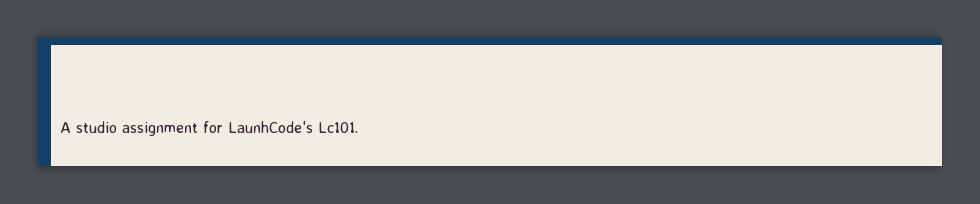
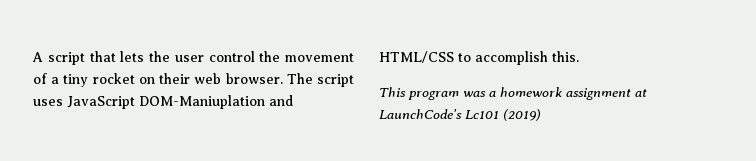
- A studio assignment for LaunhCode's Lc101.
+ A script that lets the user control the movement of a tiny rocket on their web browser. The script uses JavaScript DOM-Maniuplation and HTML/CSS to accomplish this.
+ This program was a homework assignment at LaunchCode's Lc101 (2019)

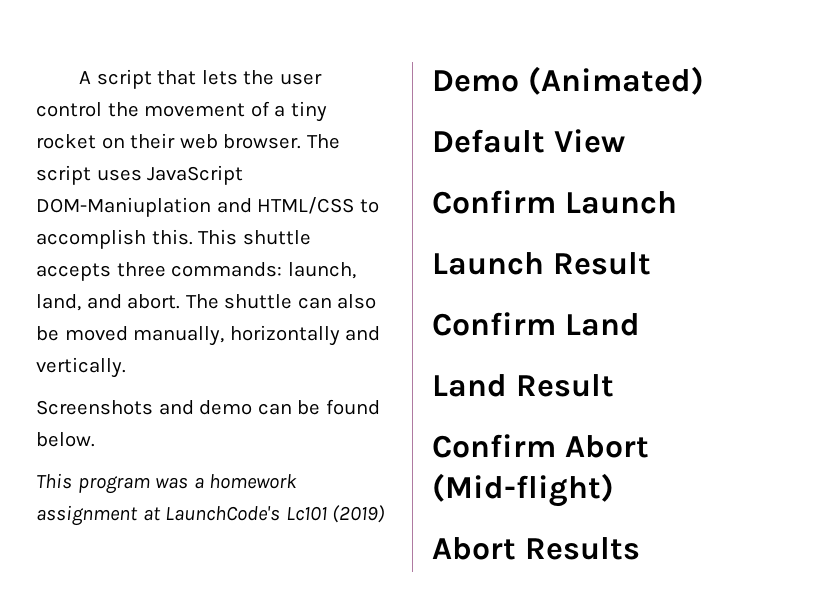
+ This shuttle accepts three commands: launch, land, and abort. The shuttle can also be moved manually, horizontally and vertically.
+ Screenshots and demo can be found below.
+ Demo (Animated)
+ Default View
+ Confirm Launch
+ Launch Result
+ Confirm Land
+ Land Result
+ Confirm Abort (Mid-flight)
+ Abort Results

